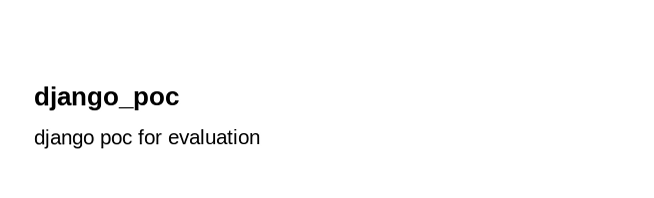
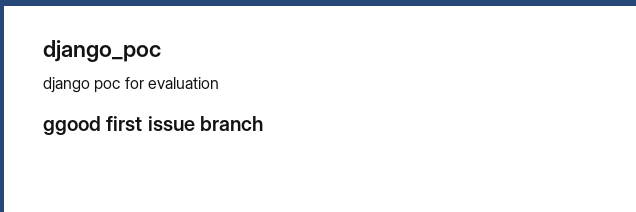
+ ggood first issue branch

